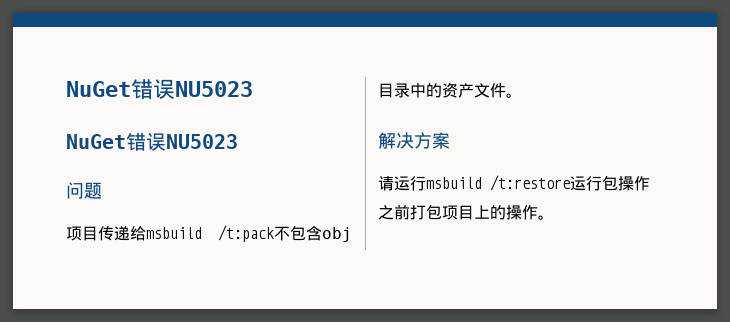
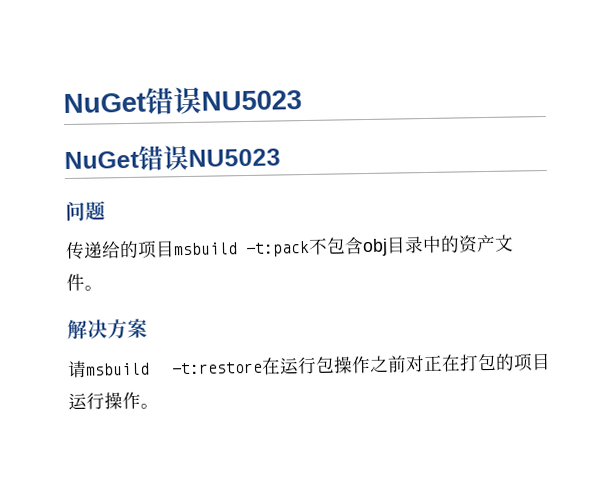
- 项目传递给msbuild /t:pack不包含obj目录中的资产文件。
+ 传递给的项目msbuild -t:pack不包含obj目录中的资产文件。
- 请运行msbuild /t:restore运行包操作之前打包项目上的操作。
+ 请msbuild -t:restore在运行包操作之前对正在打包的项目运行操作。

